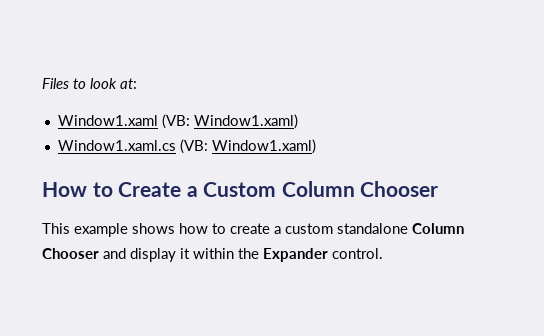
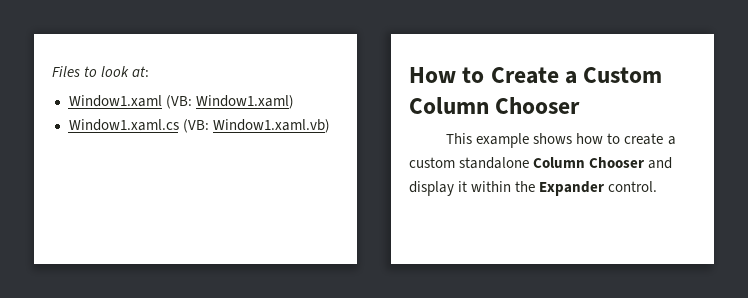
- Window1.xaml.cs (VB: Window1.xaml)
+ Window1.xaml.cs (VB: Window1.xaml.vb)

